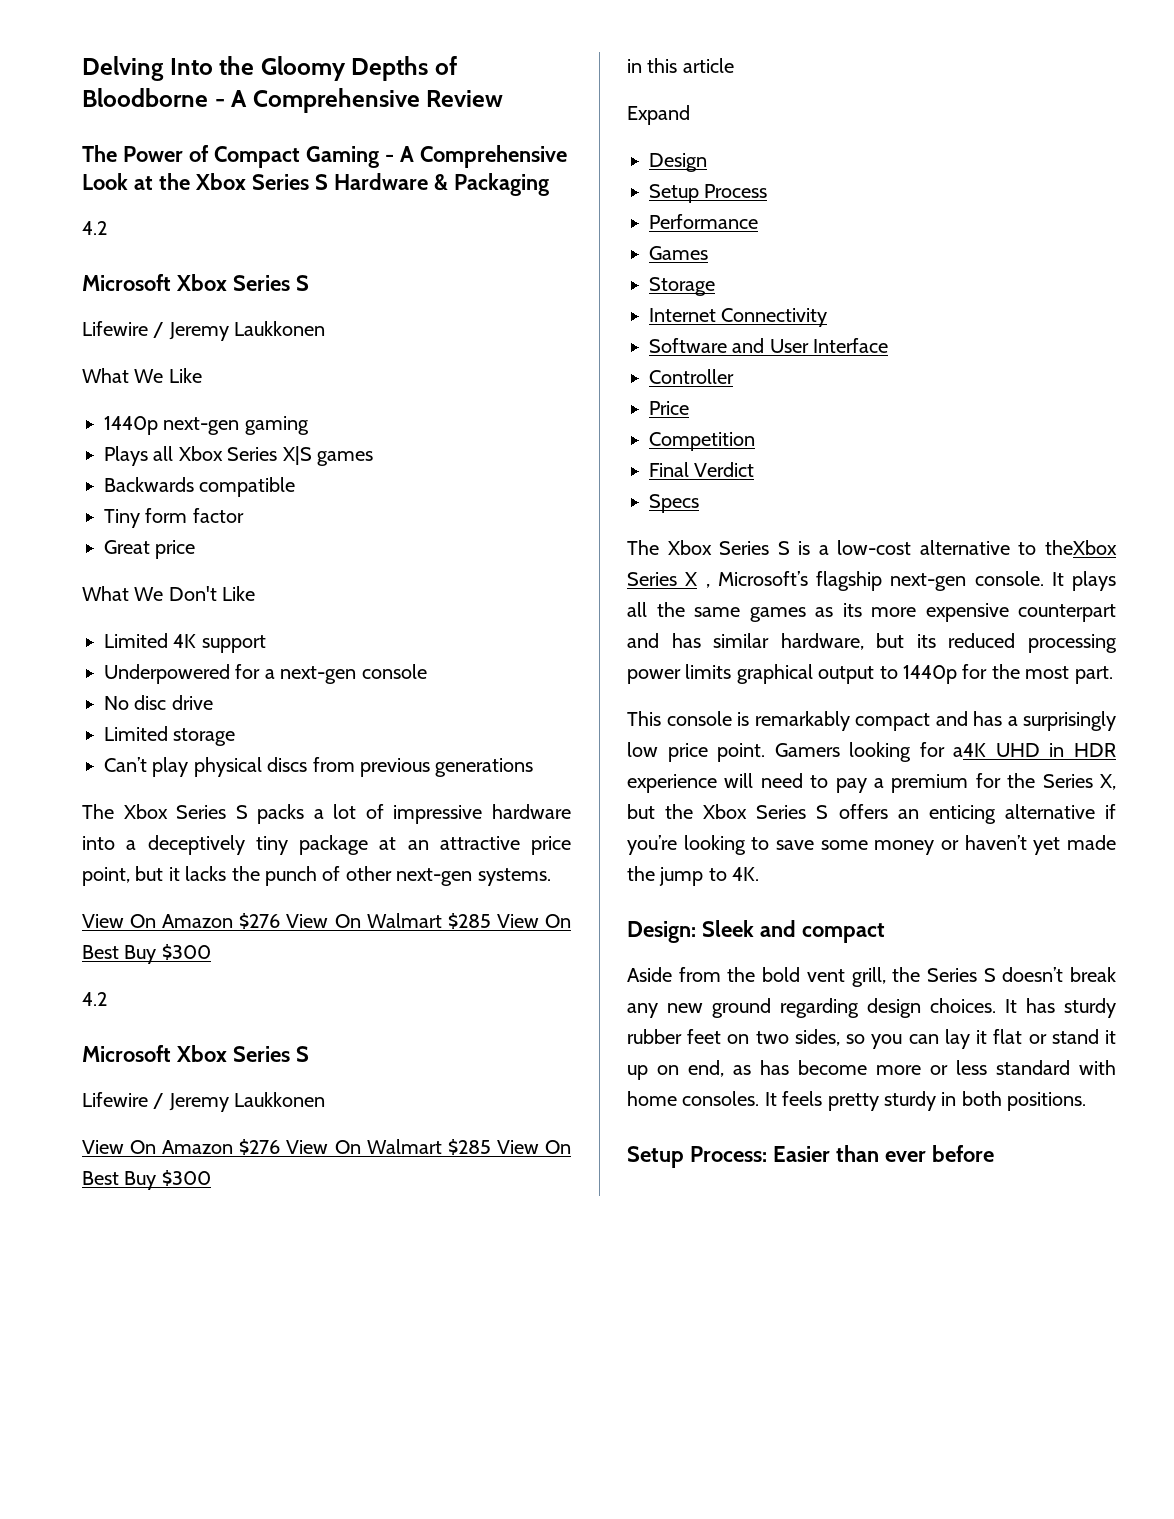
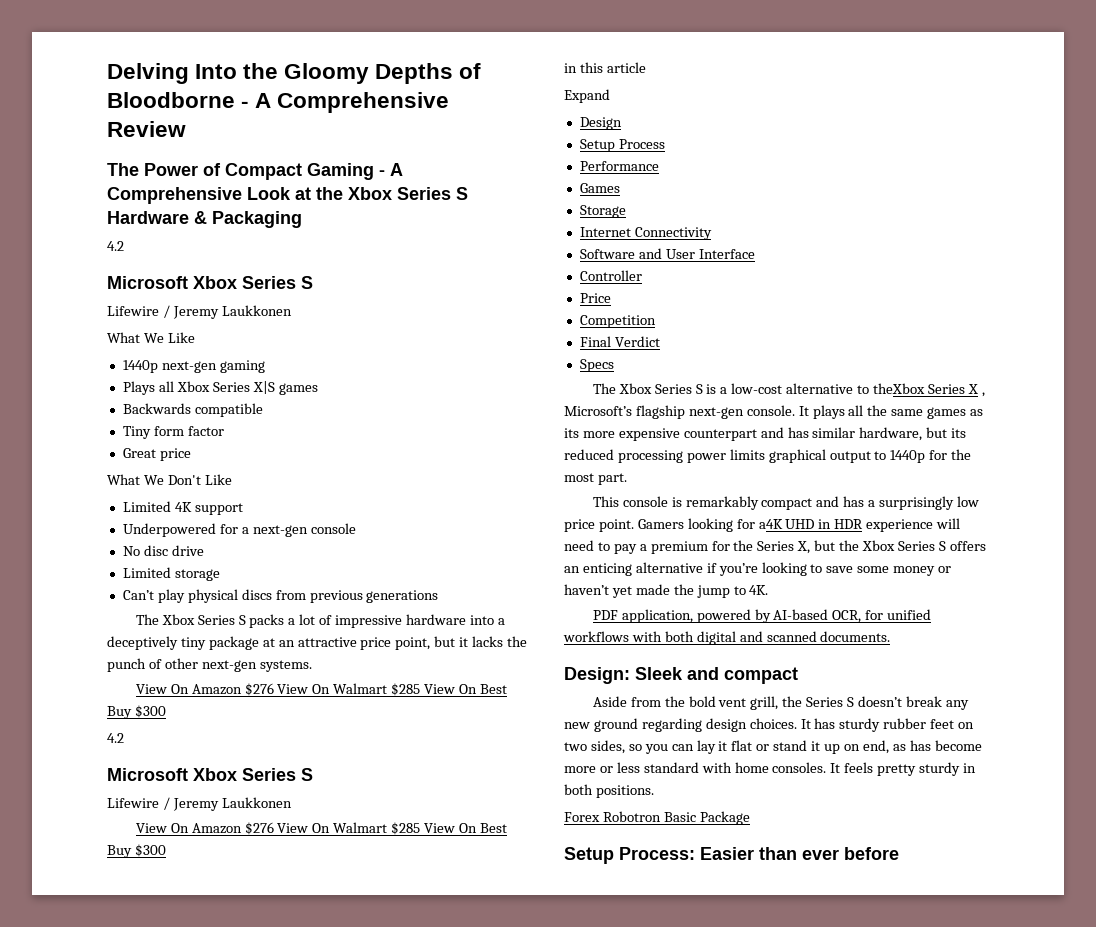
+ PDF application, powered by AI-based OCR, for unified workflows with both digital and scanned documents.
+ Forex Robotron Basic Package

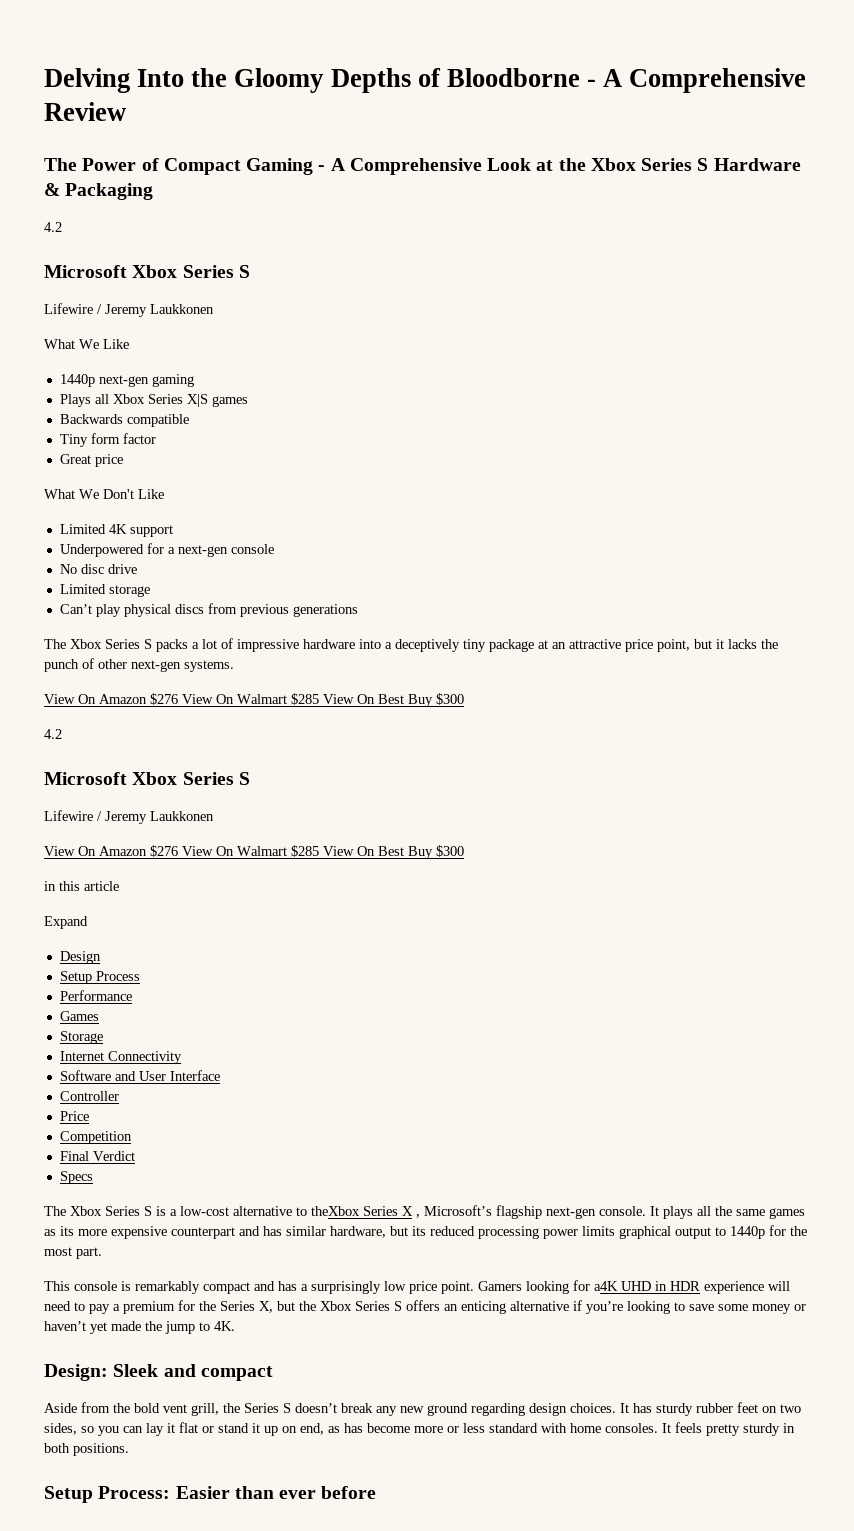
- PDF application, powered by AI-based OCR, for unified workflows with both digital and scanned documents.
- Forex Robotron Basic Package

